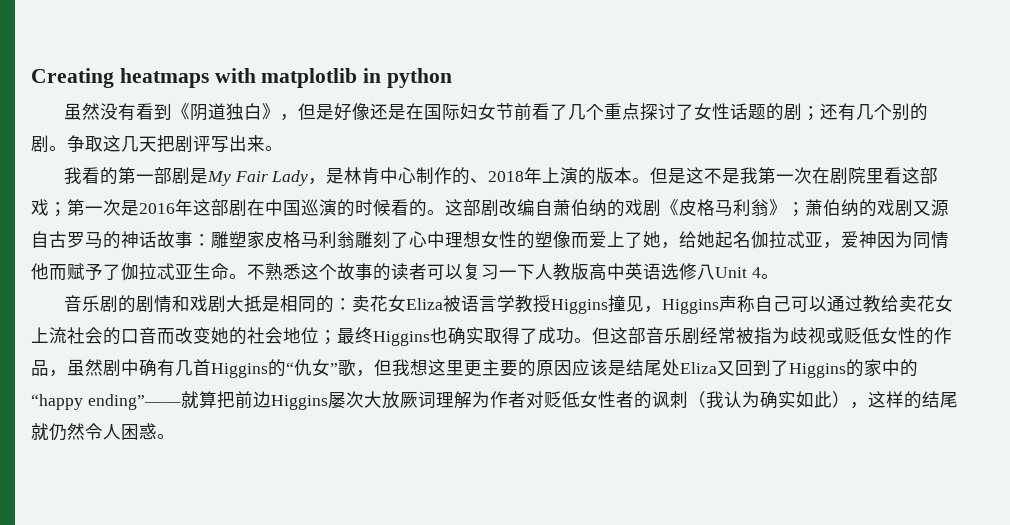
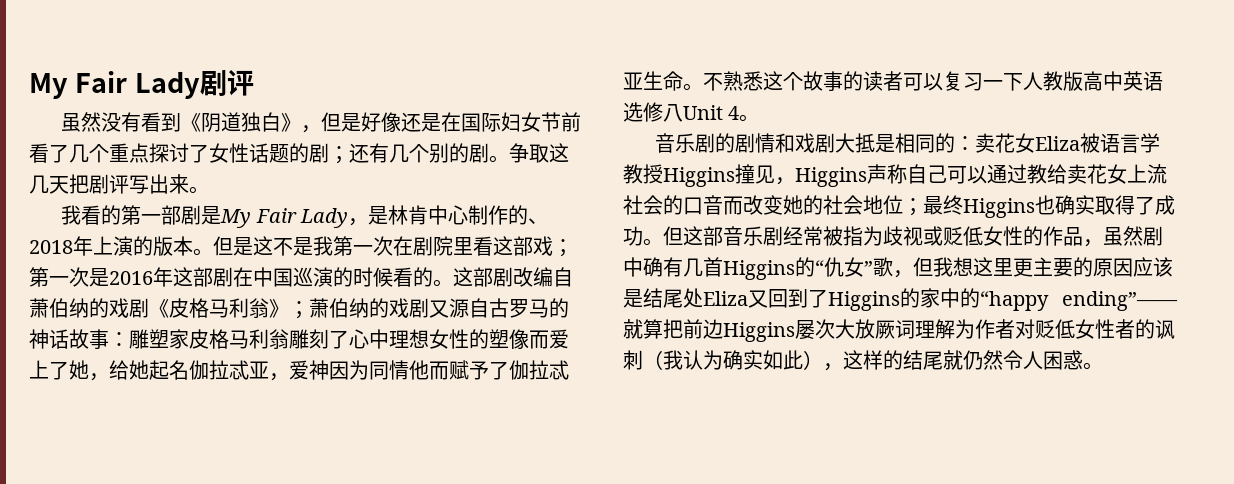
- Creating heatmaps with matplotlib in python
+ My Fair Lady剧评

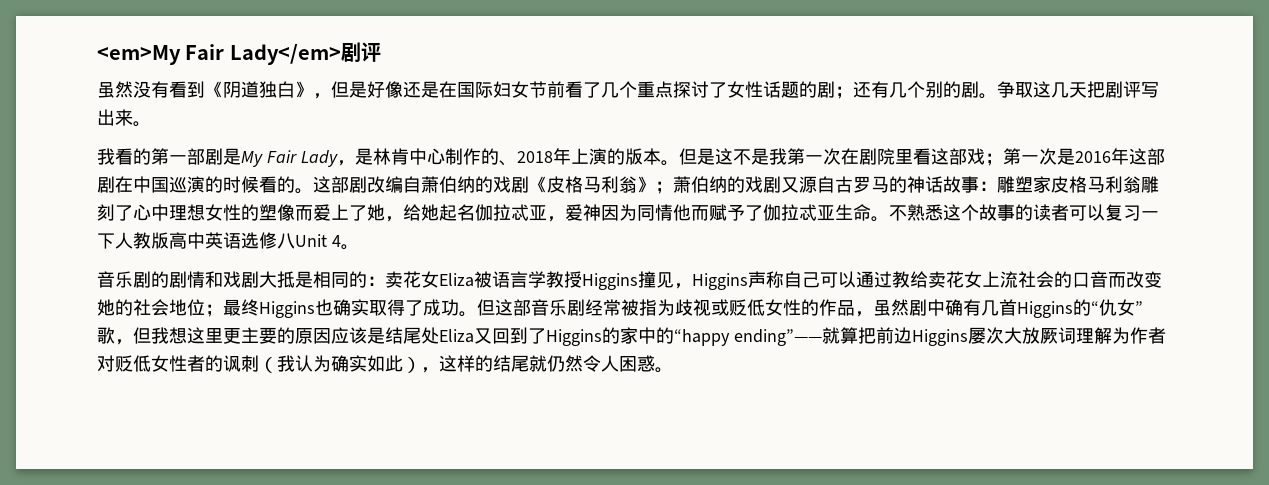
- My Fair Lady剧评
+ <em>My Fair Lady</em>剧评

